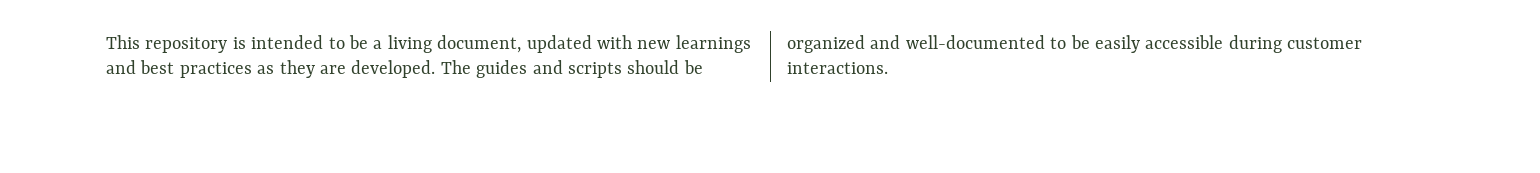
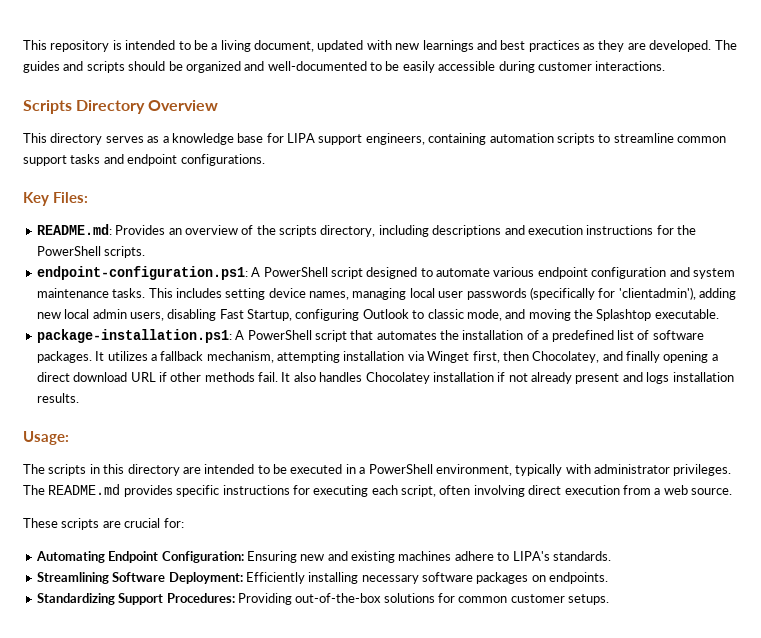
+ Scripts Directory Overview
+ This directory serves as a knowledge base for LIPA support engineers, containing automation scripts to streamline common support tasks and endpoint configurations.
+ Key Files:
+ README.md: Provides an overview of the scripts directory, including descriptions and execution instructions for the PowerShell scripts.
+ endpoint-configuration.ps1: A PowerShell script designed to automate various endpoint configuration and system maintenance tasks. This includes setting device names, managing local user passwords (specifically for 'clientadmin'), adding new local admin users, disabling Fast Startup, configuring Outlook to classic mode, and moving the Splashtop executable.
+ package-installation.ps1: A PowerShell script that automates the installation of a predefined list of software packages. It utilizes a fallback mechanism, attempting installation via Winget first, then Chocolatey, and finally opening a direct download URL if other methods fail. It also handles Chocolatey installation if not already present and logs installation results.
+ Usage:
+ The scripts in this directory are intended to be executed in a PowerShell environment, typically with administrator privileges. The README.md provides specific instructions for executing each script, often involving direct execution from a web source.
+ These scripts are crucial for:
+ Automating Endpoint Configuration: Ensuring new and existing machines adhere to LIPA's standards.
+ Streamlining Software Deployment: Efficiently installing necessary software packages on endpoints.
+ Standardizing Support Procedures: Providing out-of-the-box solutions for common customer setups.

